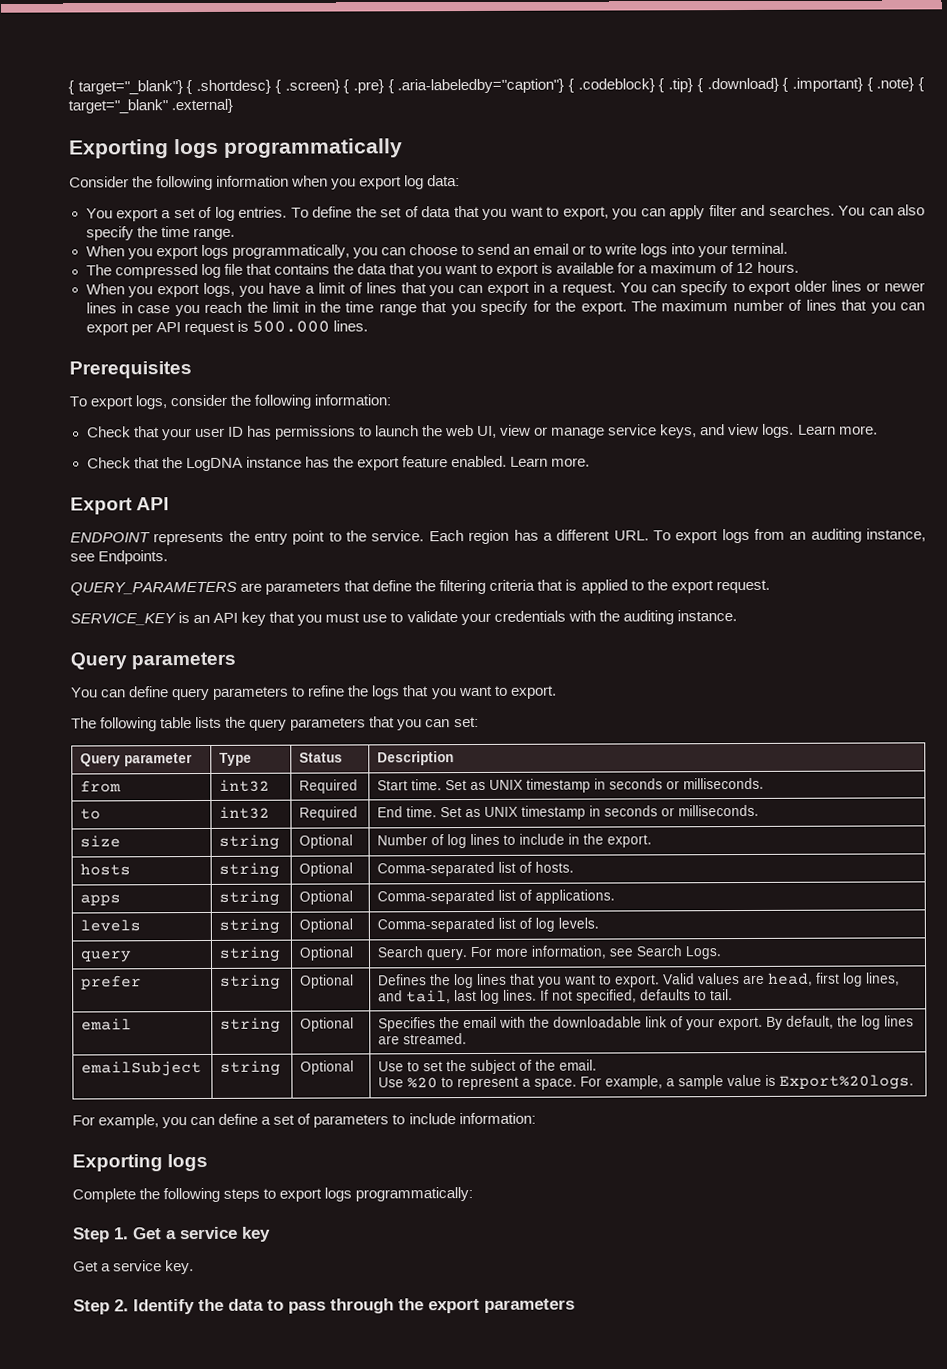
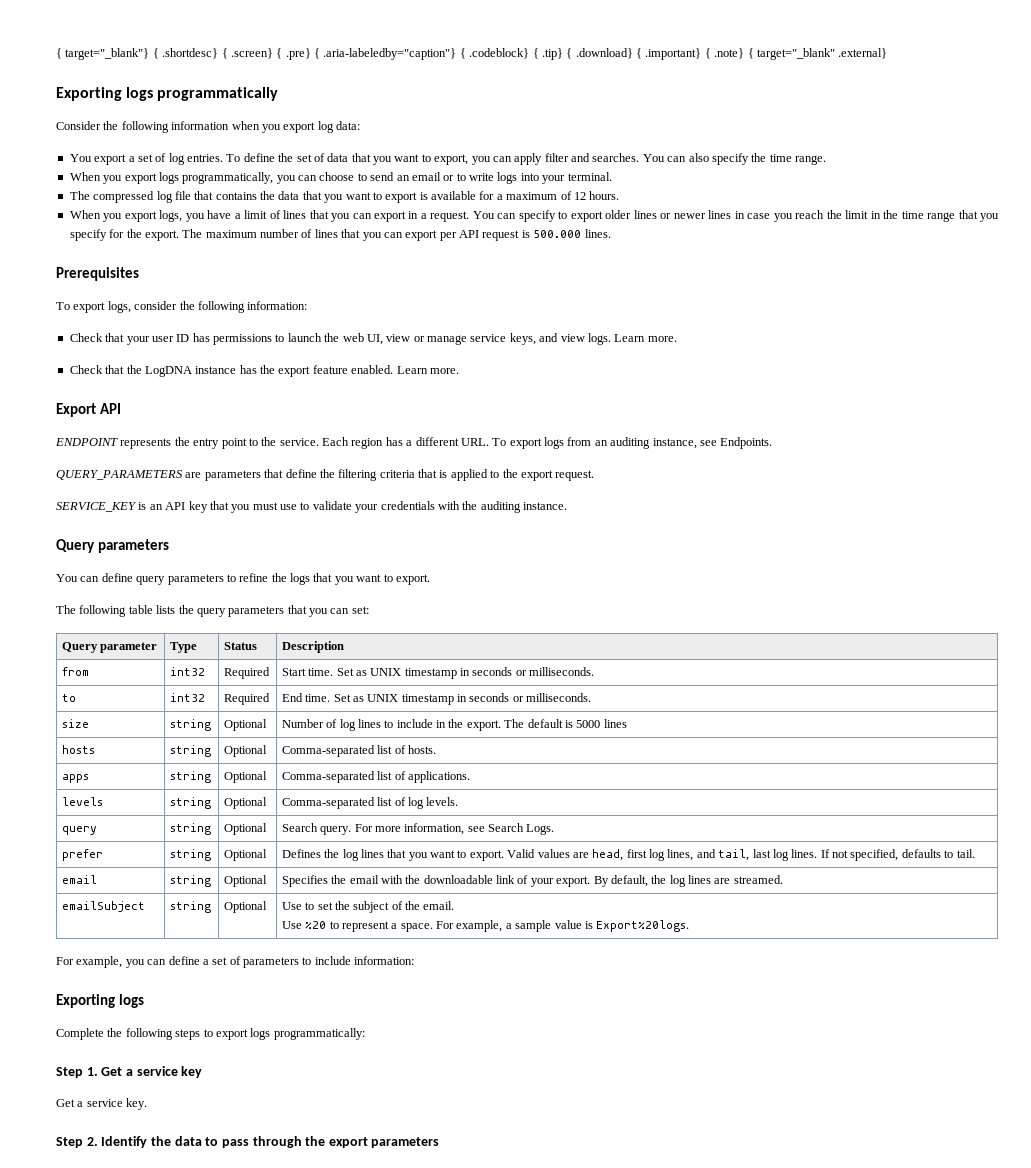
- size | string | Optional | Number of log lines to include in the export.
+ size | string | Optional | Number of log lines to include in the export. The default is 5000 lines

